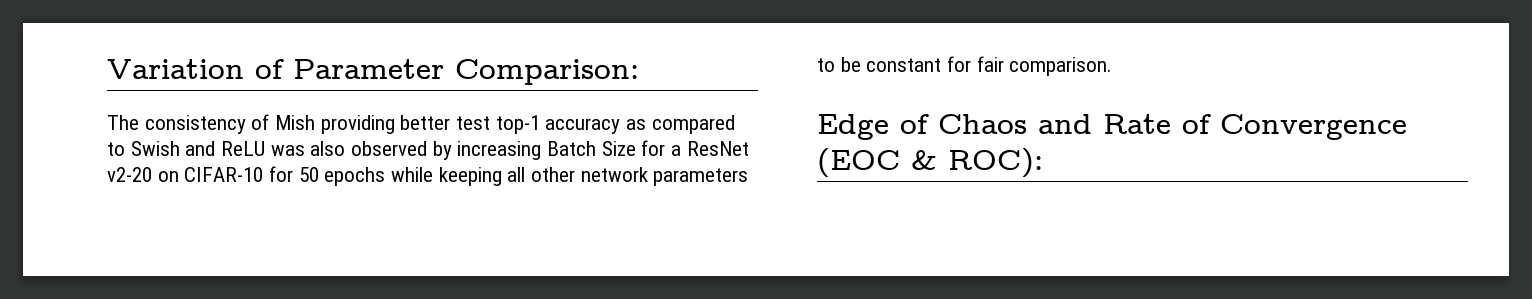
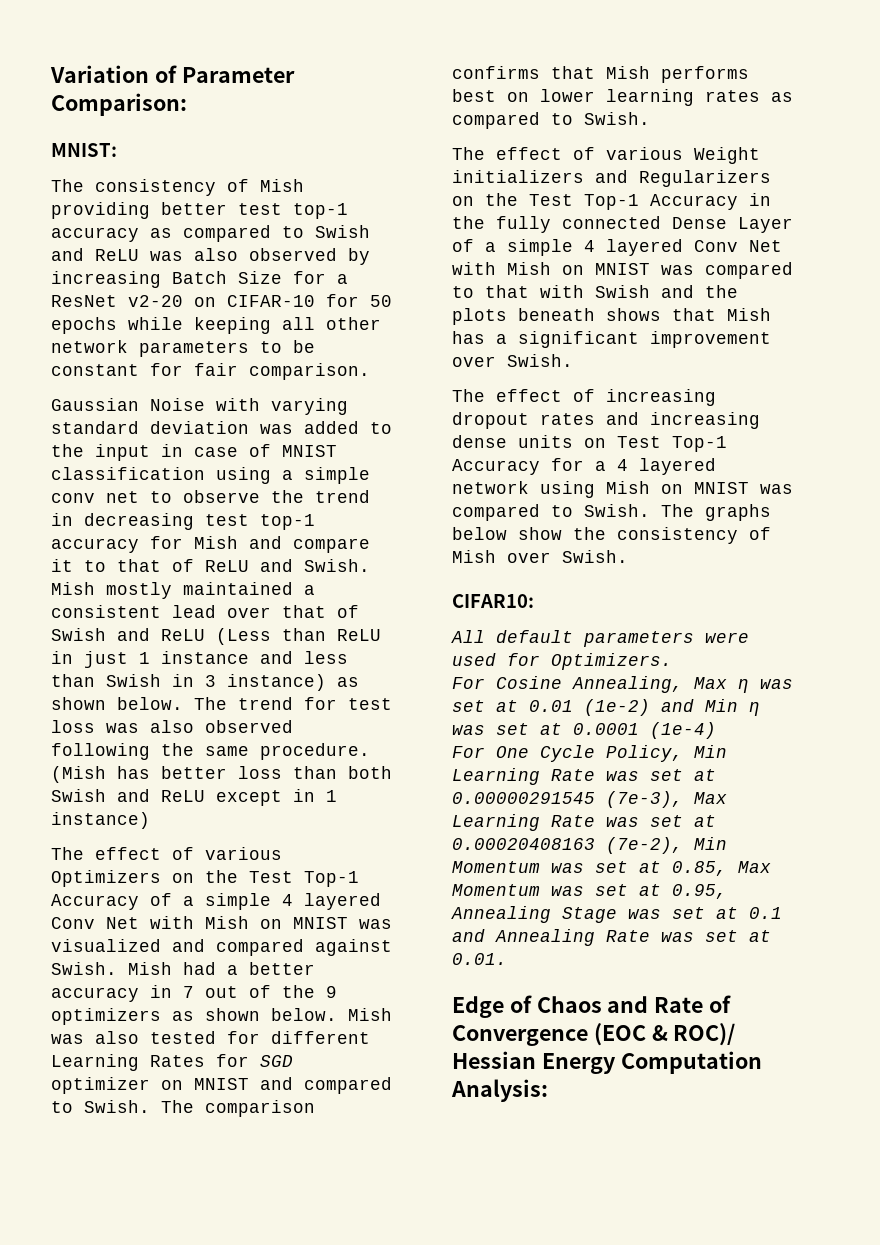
+ MNIST:
+ Gaussian Noise with varying standard deviation was added to the input in case of MNIST classification using a simple conv net to observe the trend in decreasing test top-1 accuracy for Mish and compare it to that of ReLU and Swish. Mish mostly maintained a consistent lead over that of Swish and ReLU (Less than ReLU in just 1 instance and less than Swish in 3 instance) as shown below. The trend for test loss was also observed following the same procedure. (Mish has better loss than both Swish and ReLU except in 1 instance)
+ The effect of various Optimizers on the Test Top-1 Accuracy of a simple 4 layered Conv Net with Mish on MNIST was visualized and compared against Swish. Mish had a better accuracy in 7 out of the 9 optimizers as shown below. Mish was also tested for different Learning Rates for SGD optimizer on MNIST and compared to Swish. The comparison confirms that Mish performs best on lower learning rates as compared to Swish.
+ The effect of various Weight initializers and Regularizers on the Test Top-1 Accuracy in the fully connected Dense Layer of a simple 4 layered Conv Net with Mish on MNIST was compared to that with Swish and the plots beneath shows that Mish has a significant improvement over Swish.
+ The effect of increasing dropout rates and increasing dense units on Test Top-1 Accuracy for a 4 layered network using Mish on MNIST was compared to Swish. The graphs below show the consistency of Mish over Swish.
+ CIFAR10:
+ All default parameters were used for Optimizers.
+ For Cosine Annealing, Max η was set at 0.01 (1e-2) and Min η was set at 0.0001 (1e-4)
+ For One Cycle Policy, Min Learning Rate was set at 0.00000291545 (7e-3), Max Learning Rate was set at 0.00020408163 (7e-2), Min Momentum was set at 0.85, Max Momentum was set at 0.95, Annealing Stage was set at 0.1 and Annealing Rate was set at 0.01.
- Edge of Chaos and Rate of Convergence (EOC & ROC):
+ Edge of Chaos and Rate of Convergence (EOC & ROC)/ Hessian Energy Computation Analysis:

